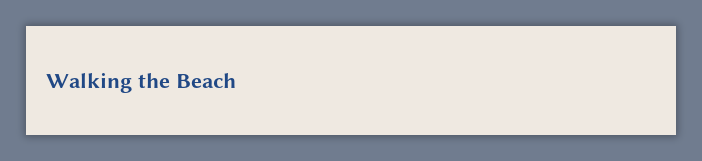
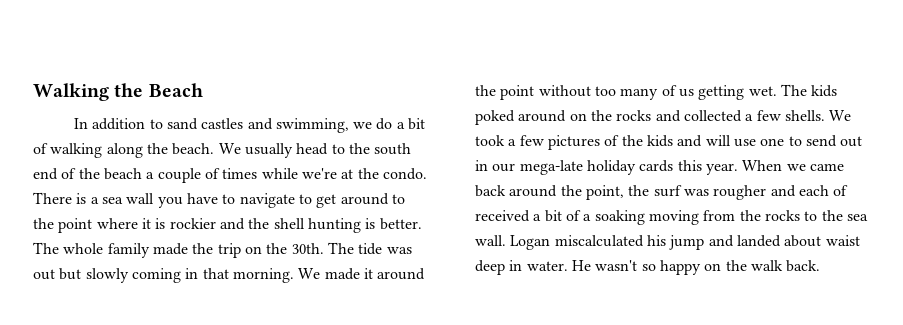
+ In addition to sand castles and swimming, we do a bit of walking along the beach. We usually head to the south end of the beach a couple of times while we're at the condo. There is a sea wall you have to navigate to get around to the point where it is rockier and the shell hunting is better. The whole family made the trip on the 30th. The tide was out but slowly coming in that morning. We made it around the point without too many of us getting wet. The kids poked around on the rocks and collected a few shells. We took a few pictures of the kids and will use one to send out in our mega-late holiday cards this year. When we came back around the point, the surf was rougher and each of received a bit of a soaking moving from the rocks to the sea wall. Logan miscalculated his jump and landed about waist deep in water. He wasn't so happy on the walk back.

